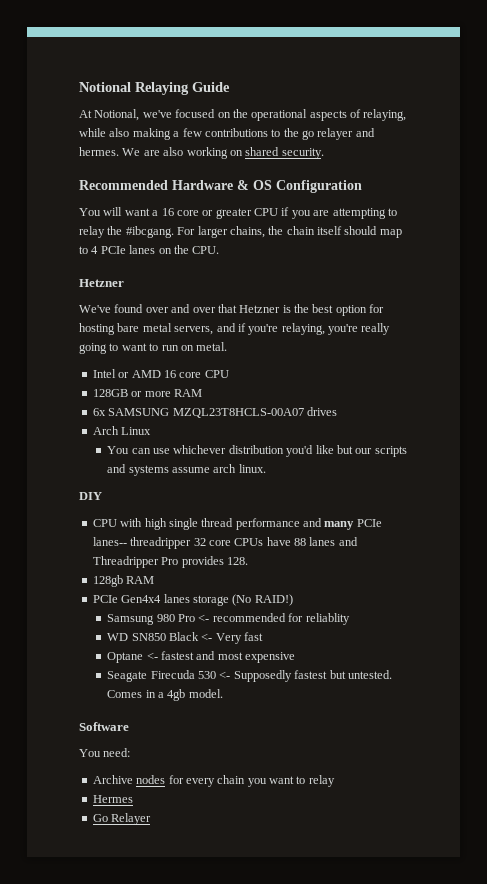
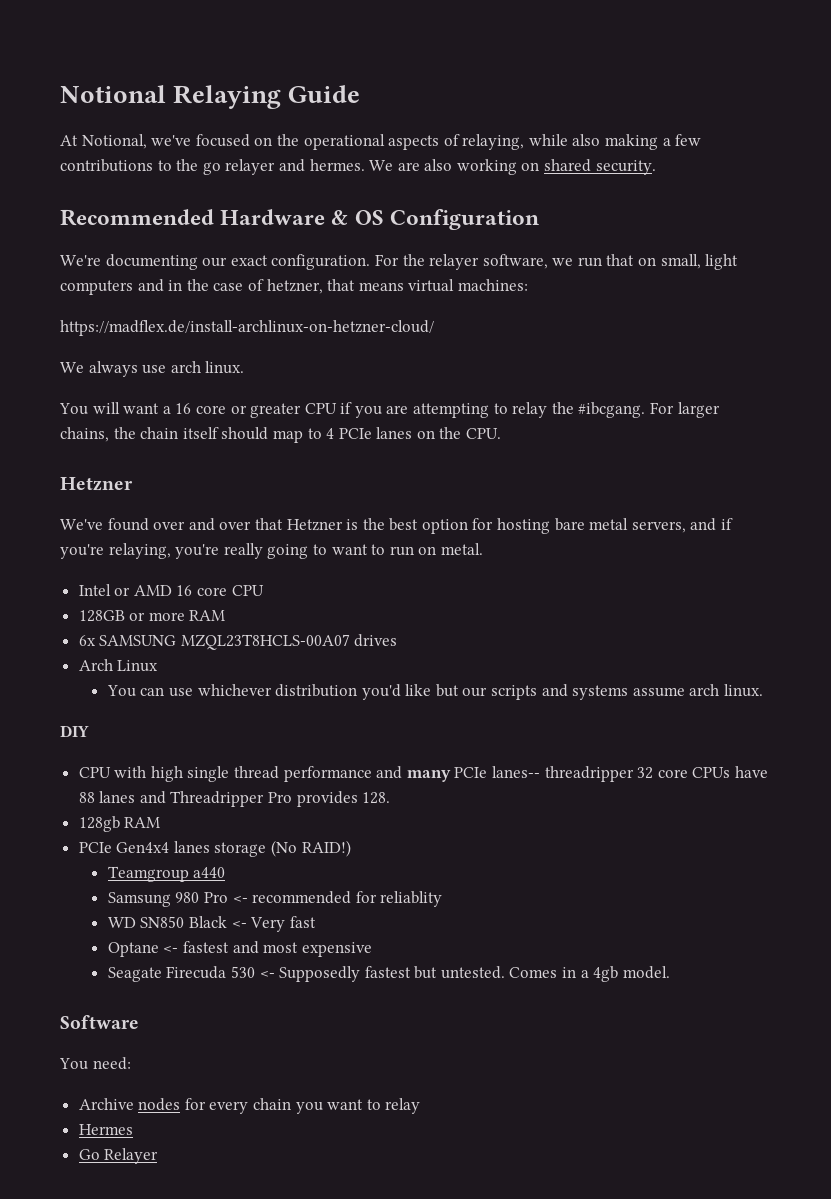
+ We're documenting our exact configuration. For the relayer software, we run that on small, light computers and in the case of hetzner, that means virtual machines:
+ https://madflex.de/install-archlinux-on-hetzner-cloud/
+ We always use arch linux.
+ Teamgroup a440

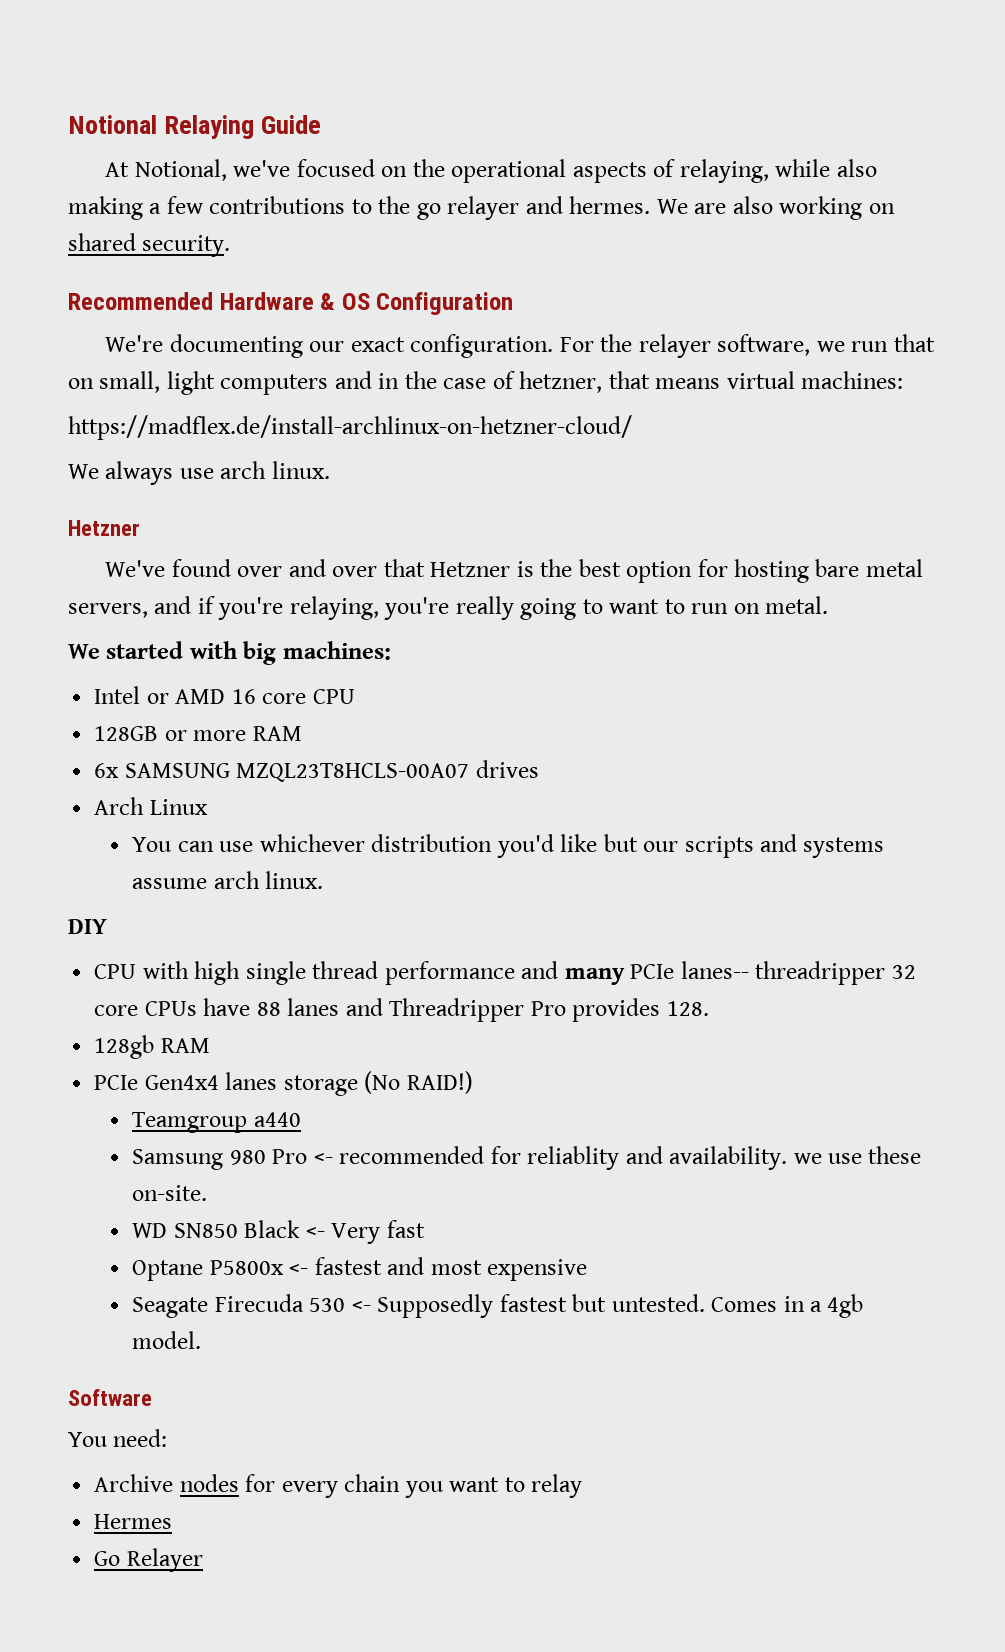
- You will want a 16 core or greater CPU if you are attempting to relay the #ibcgang. For larger chains, the chain itself should map to 4 PCIe lanes on the CPU.
+ We started with big machines:
- Samsung 980 Pro <- recommended for reliablity
+ Samsung 980 Pro <- recommended for reliablity and availability. we use these on-site.
- Optane <- fastest and most expensive
+ Optane P5800x <- fastest and most expensive

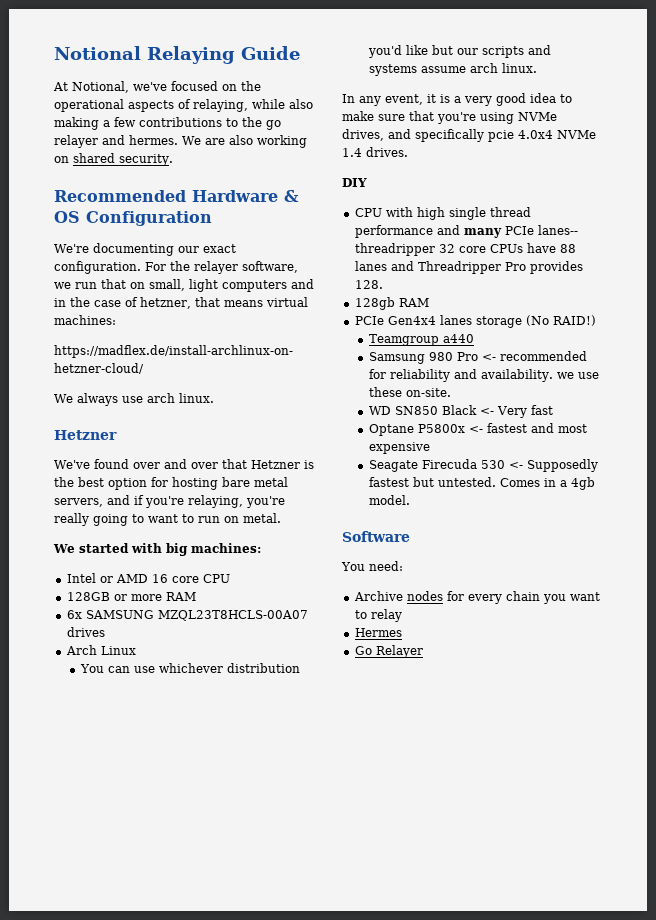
+ In any event, it is a very good idea to make sure that you're using NVMe drives, and specifically pcie 4.0x4 NVMe 1.4 drives.
- Samsung 980 Pro <- recommended for reliablity and availability. we use these on-site.
+ Samsung 980 Pro <- recommended for reliability and availability. we use these on-site.

